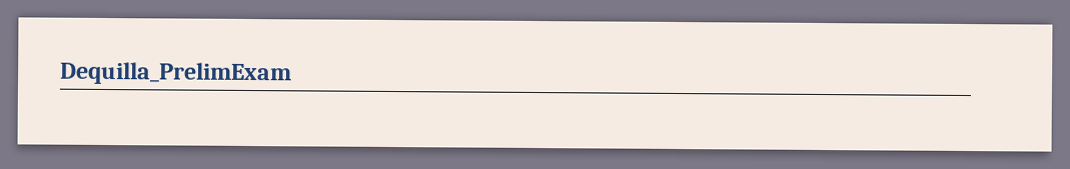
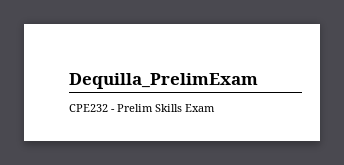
+ CPE232 - Prelim Skills Exam

